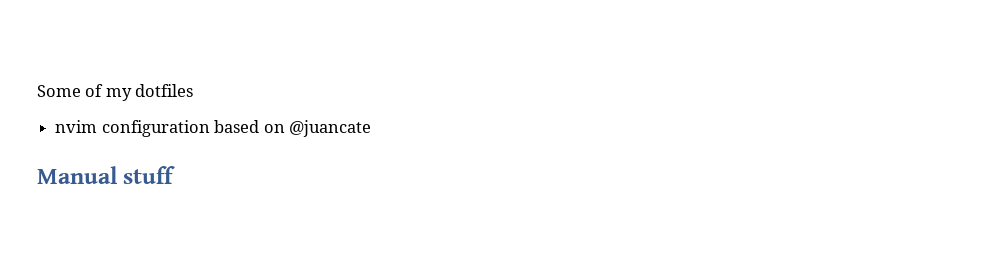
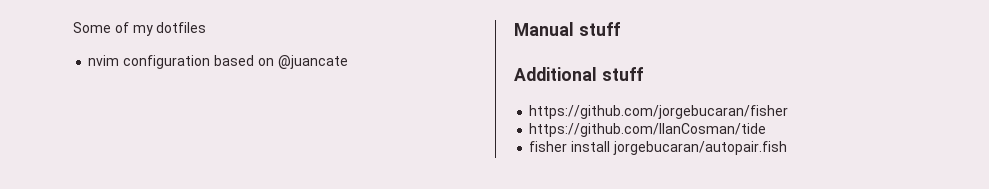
+ Additional stuff
+ https://github.com/jorgebucaran/fisher
+ https://github.com/IlanCosman/tide
+ fisher install jorgebucaran/autopair.fish

